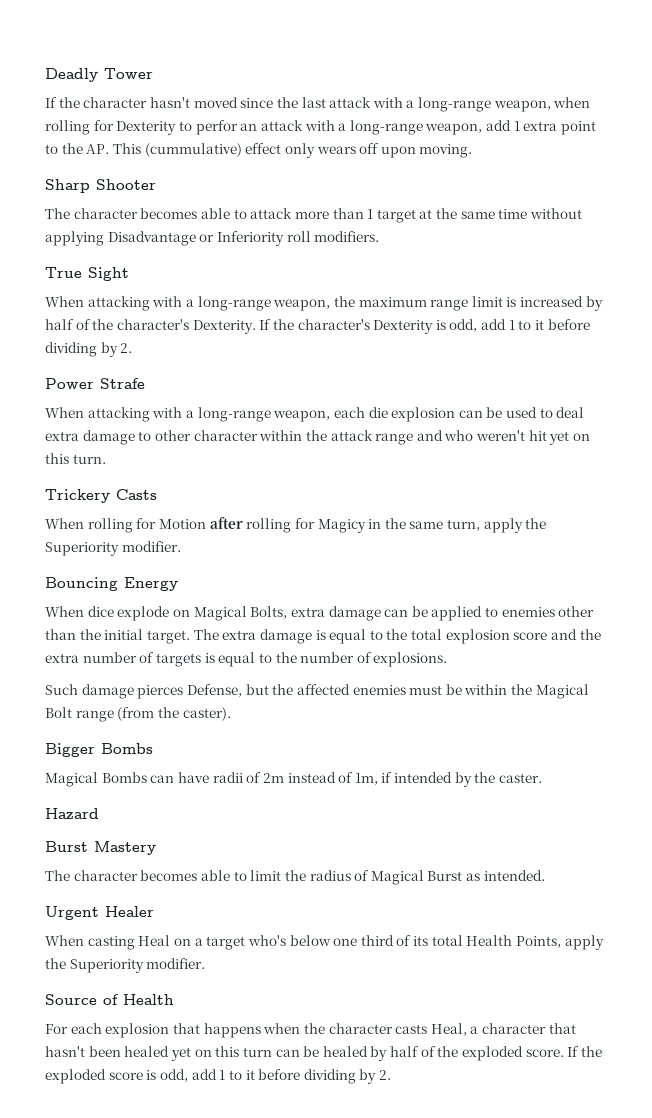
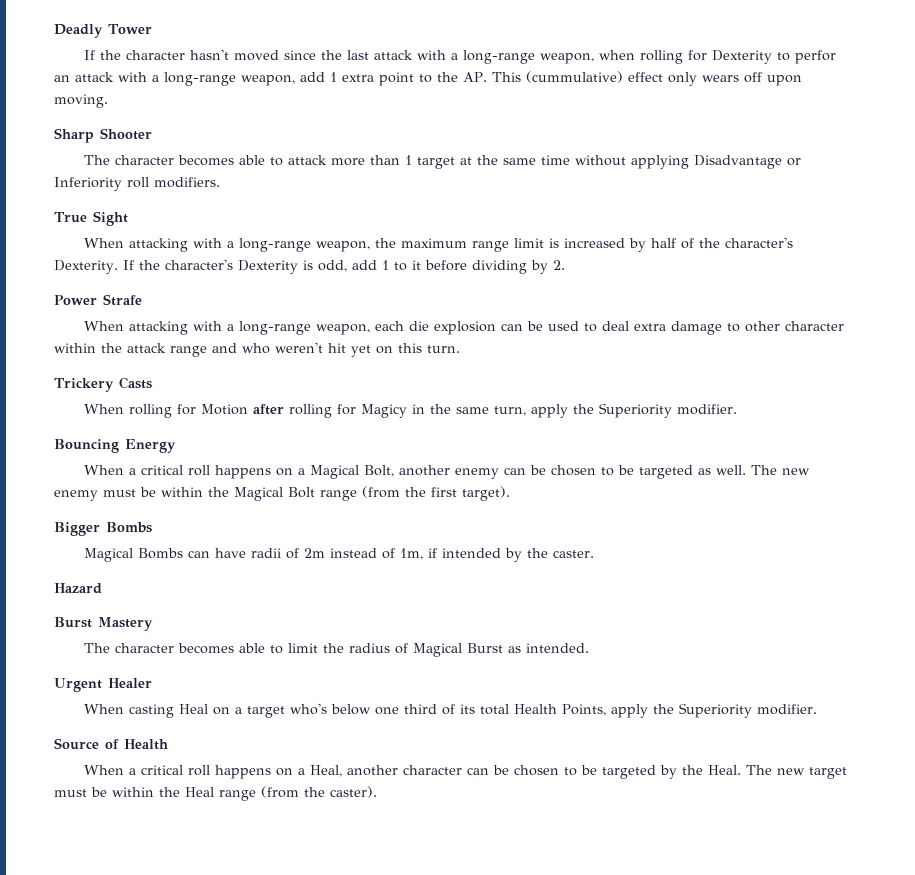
- When dice explode on Magical Bolts, extra damage can be applied to enemies other than the initial target. The extra damage is equal to the total explosion score and the extra number of targets is equal to the number of explosions.
- Such damage pierces Defense, but the affected enemies must be within the Magical Bolt range (from the caster).
+ When a critical roll happens on a Magical Bolt, another enemy can be chosen to be targeted as well. The new enemy must be within the Magical Bolt range (from the first target).
- For each explosion that happens when the character casts Heal, a character that hasn't been healed yet on this turn can be healed by half of the exploded score. If the exploded score is odd, add 1 to it before dividing by 2.
+ When a critical roll happens on a Heal, another character can be chosen to be targeted by the Heal. The new target must be within the Heal range (from the caster).

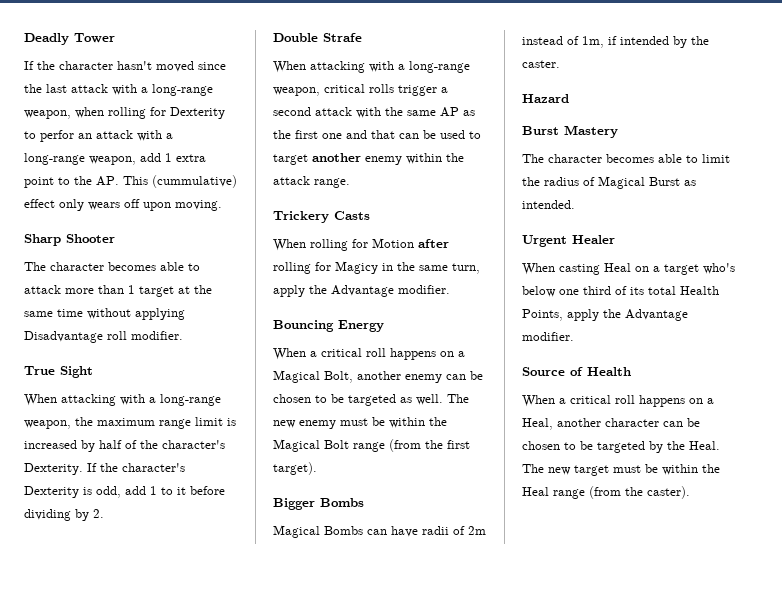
- The character becomes able to attack more than 1 target at the same time without applying Disadvantage or Inferiority roll modifiers.
+ The character becomes able to attack more than 1 target at the same time without applying Disadvantage roll modifier.
- Power Strafe
+ Double Strafe
- When attacking with a long-range weapon, each die explosion can be used to deal extra damage to other character within the attack range and who weren't hit yet on this turn.
+ When attacking with a long-range weapon, critical rolls trigger a second attack with the same AP as the first one and that can be used to target another enemy within the attack range.
- When rolling for Motion after rolling for Magicy in the same turn, apply the Superiority modifier.
+ When rolling for Motion after rolling for Magicy in the same turn, apply the Advantage modifier.
- When casting Heal on a target who's below one third of its total Health Points, apply the Superiority modifier.
+ When casting Heal on a target who's below one third of its total Health Points, apply the Advantage modifier.

